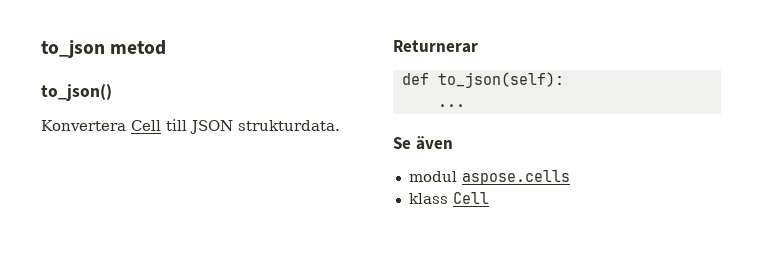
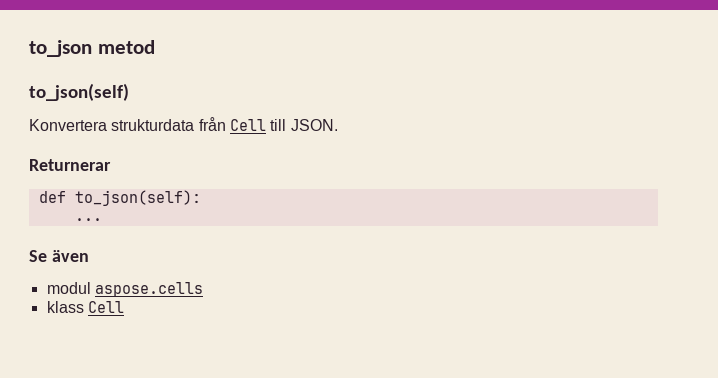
- to_json()
+ to_json(self)
- Konvertera Cell till JSON strukturdata.
+ Konvertera strukturdata från Cell till JSON.

